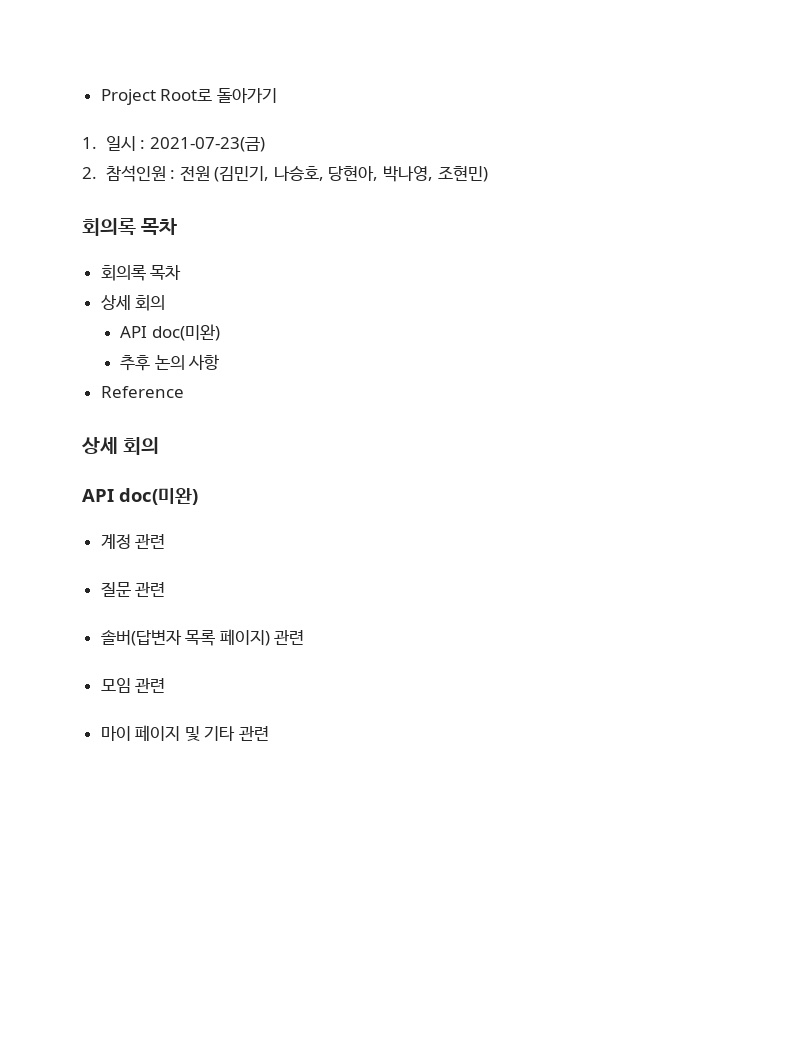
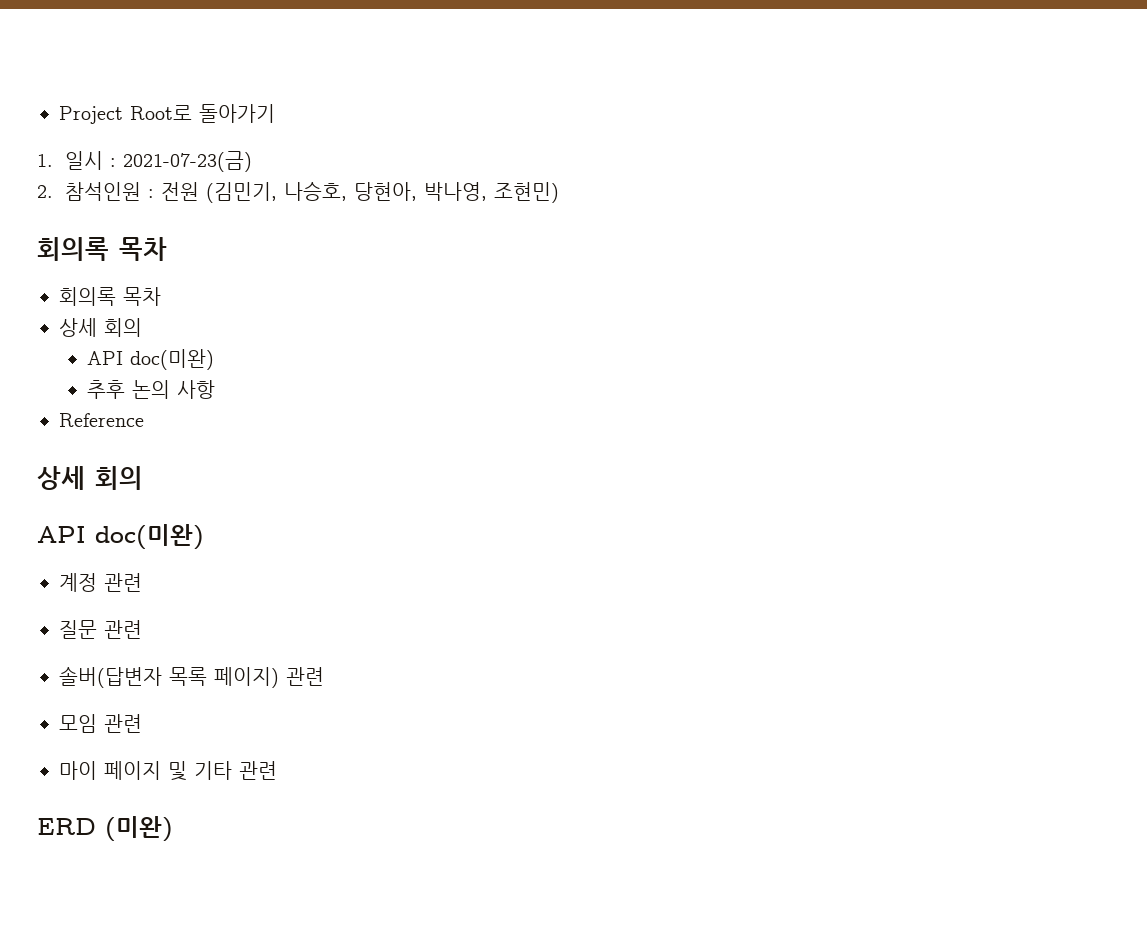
+ ERD (미완)

